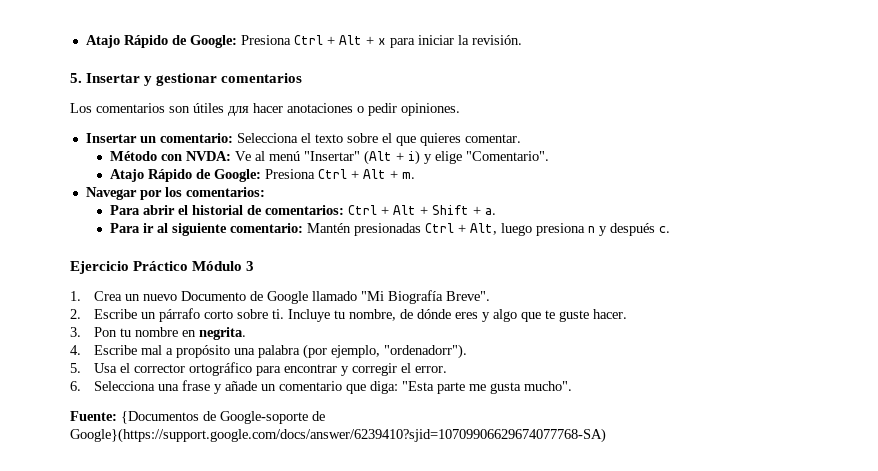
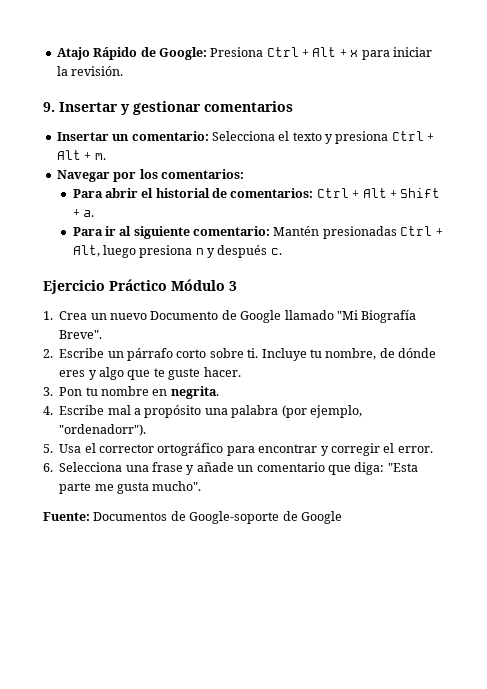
- 5. Insertar y gestionar comentarios
+ 9. Insertar y gestionar comentarios
- Los comentarios son útiles для hacer anotaciones o pedir opiniones.
- Insertar un comentario: Selecciona el texto sobre el que quieres comentar.
- Método con NVDA: Ve al menú "Insertar" (Alt + i) y elige "Comentario".
- Atajo Rápido de Google: Presiona Ctrl + Alt + m.
+ Insertar un comentario: Selecciona el texto y presiona Ctrl + Alt + m.
- Fuente: {Documentos de Google-soporte de Google}(https://support.google.com/docs/answer/6239410?sjid=10709906629674077768-SA)
+ Fuente: Documentos de Google-soporte de Google

